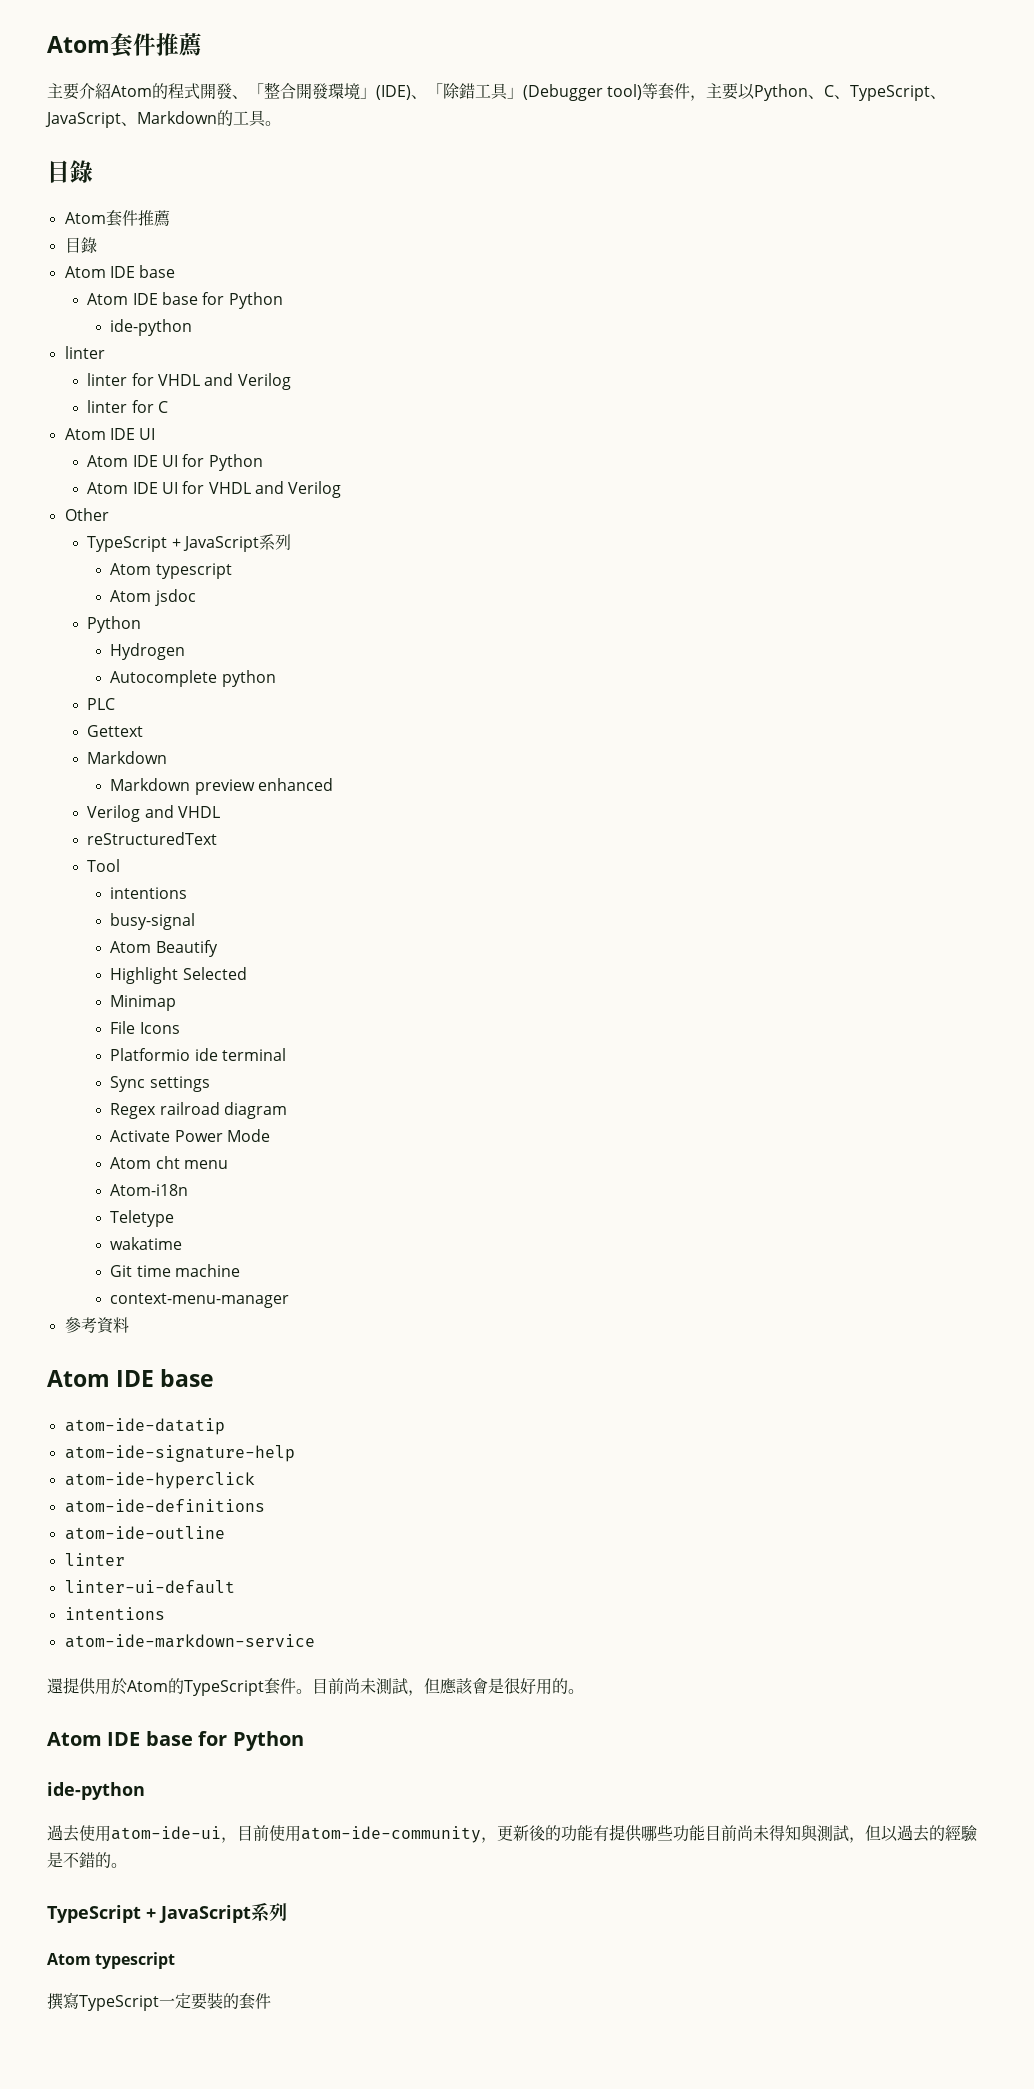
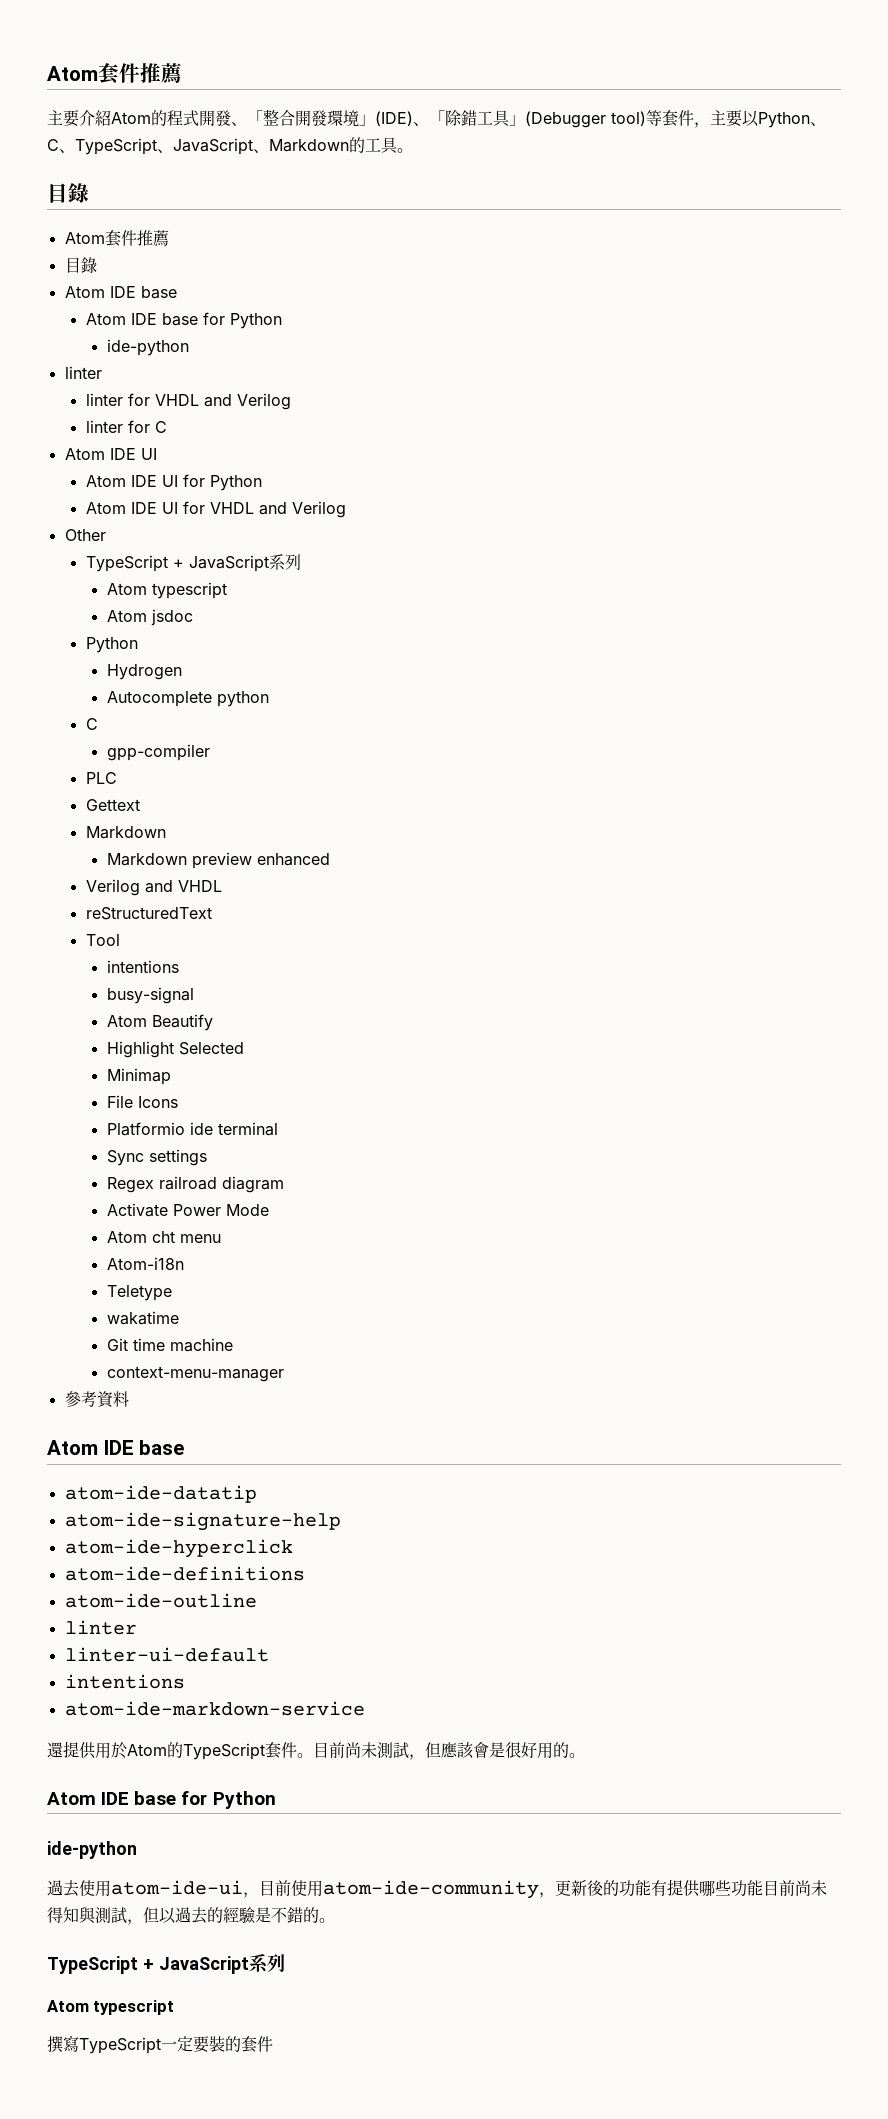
  Autocomplete python
+ C
+ gpp-compiler

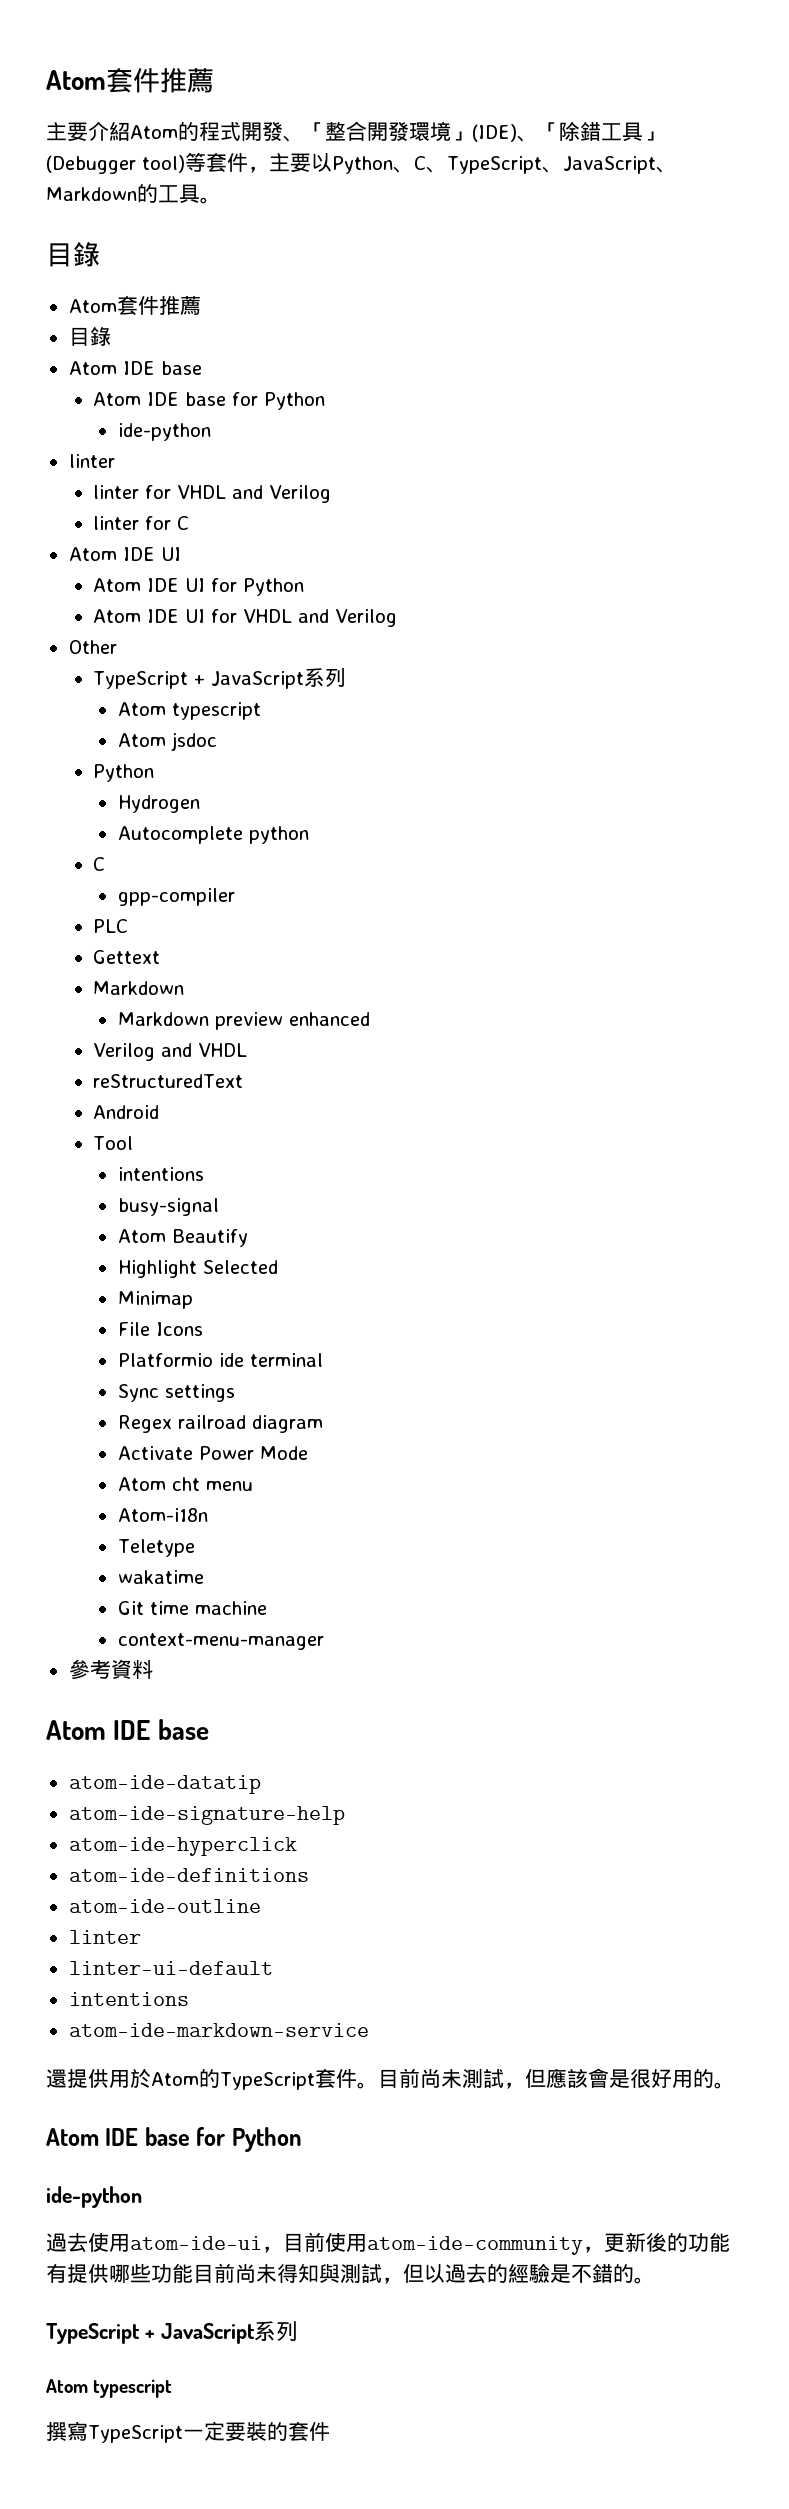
+ Android

